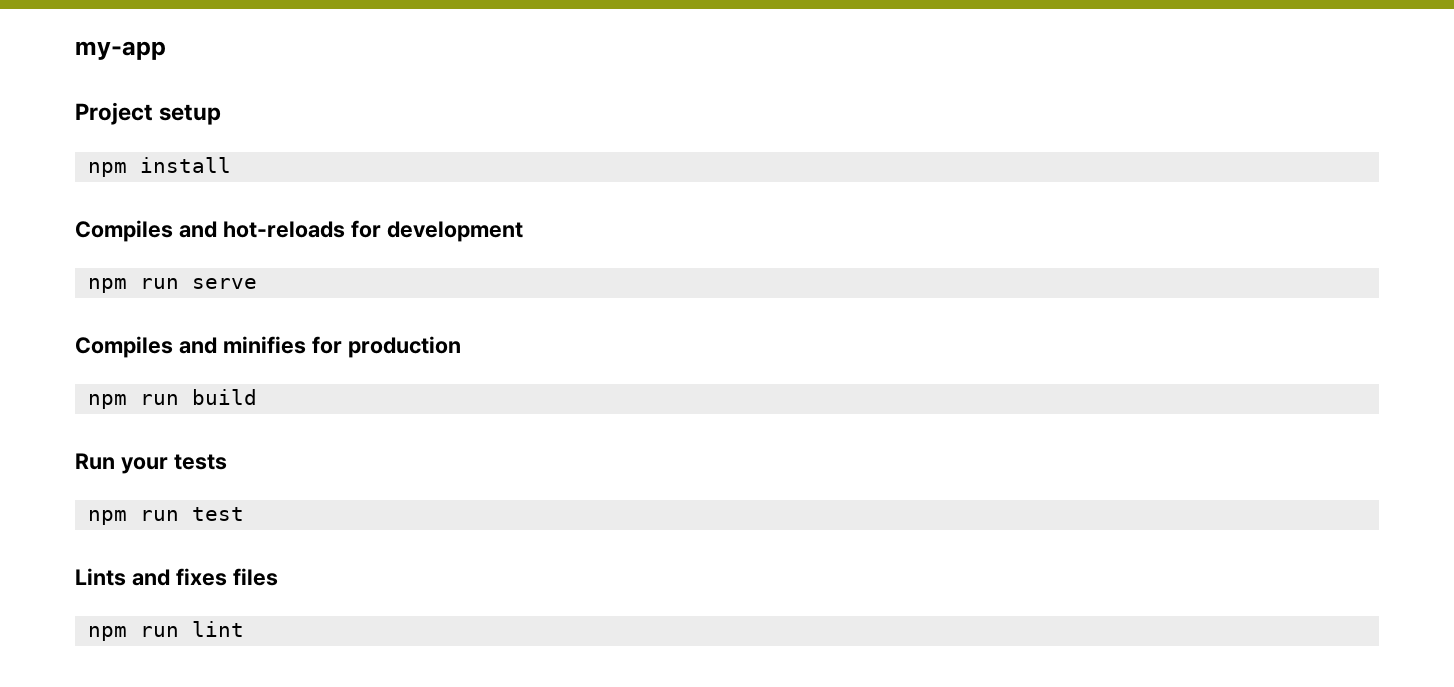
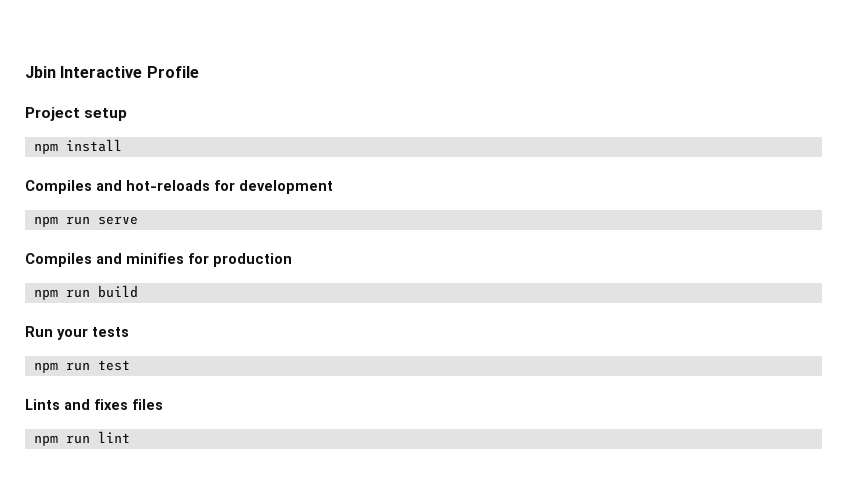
- my-app
+ Jbin Interactive Profile

